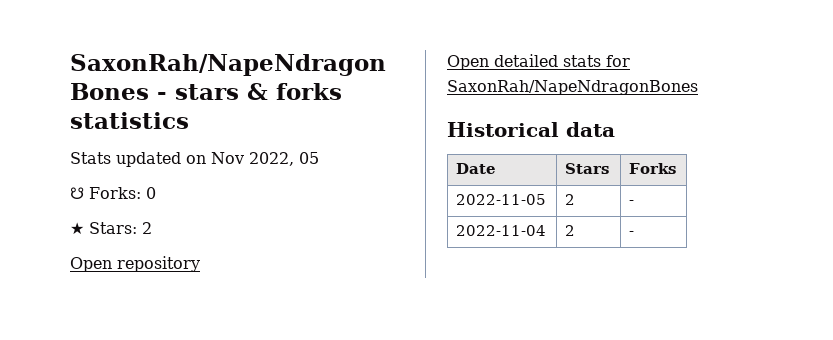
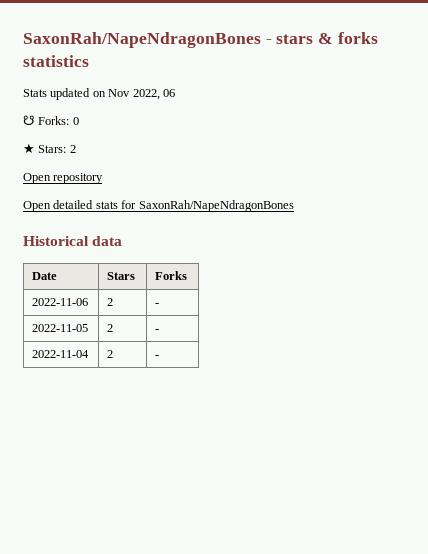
- Stats updated on Nov 2022, 05
+ Stats updated on Nov 2022, 06
+ 2022-11-06 | 2 | -

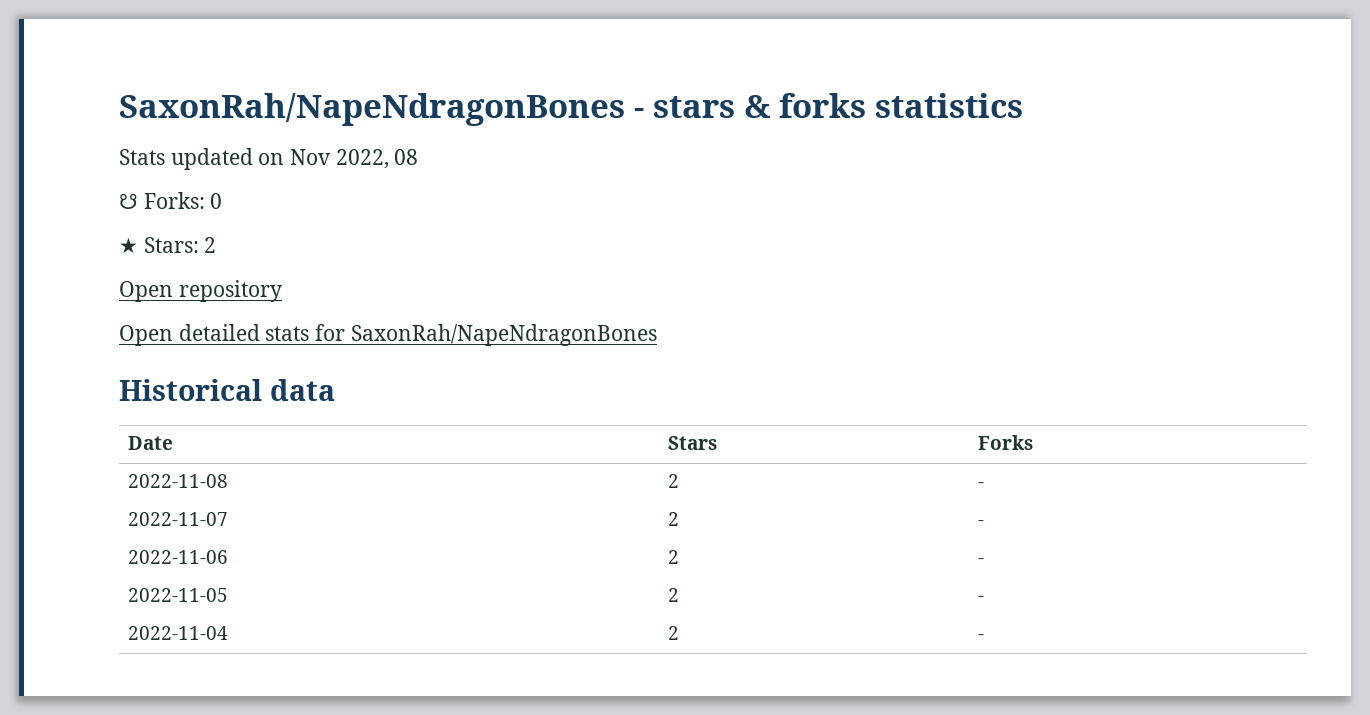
- Stats updated on Nov 2022, 06
+ Stats updated on Nov 2022, 08
+ 2022-11-08 | 2 | -
+ 2022-11-07 | 2 | -

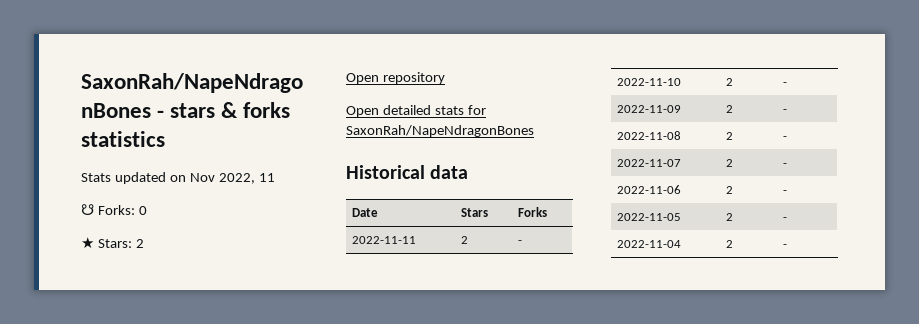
- Stats updated on Nov 2022, 08
+ Stats updated on Nov 2022, 11
+ 2022-11-11 | 2 | -
+ 2022-11-10 | 2 | -
+ 2022-11-09 | 2 | -

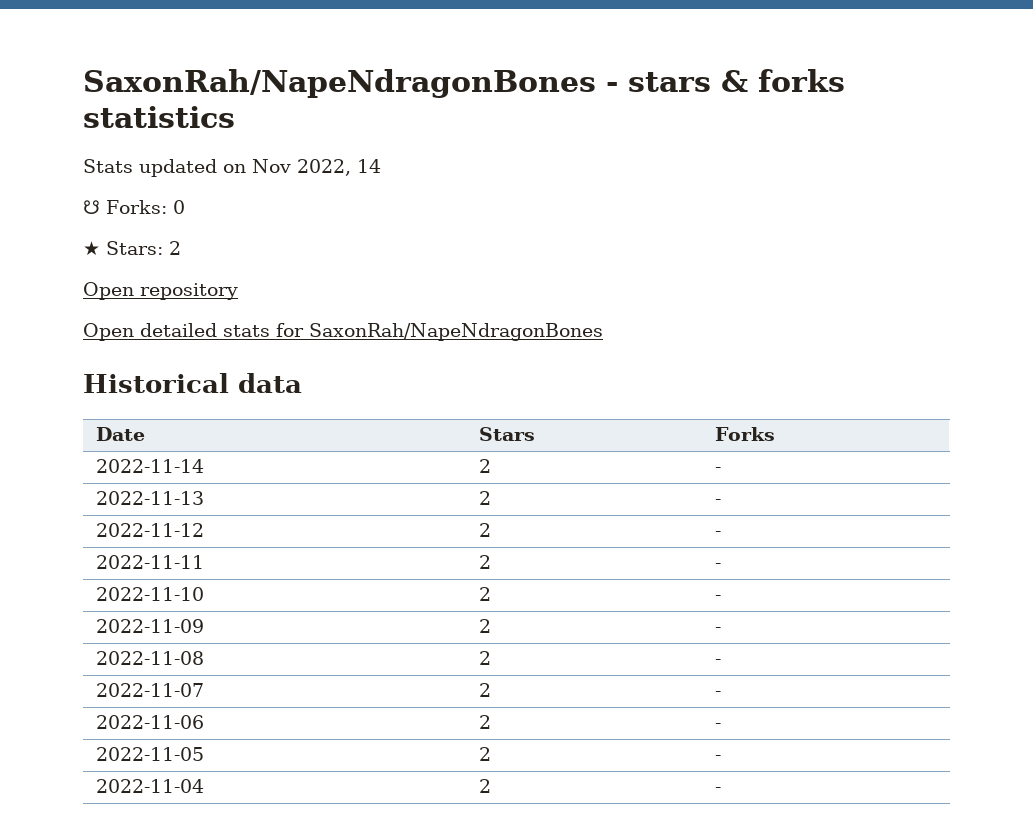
- Stats updated on Nov 2022, 11
+ Stats updated on Nov 2022, 14
+ 2022-11-14 | 2 | -
+ 2022-11-13 | 2 | -
+ 2022-11-12 | 2 | -

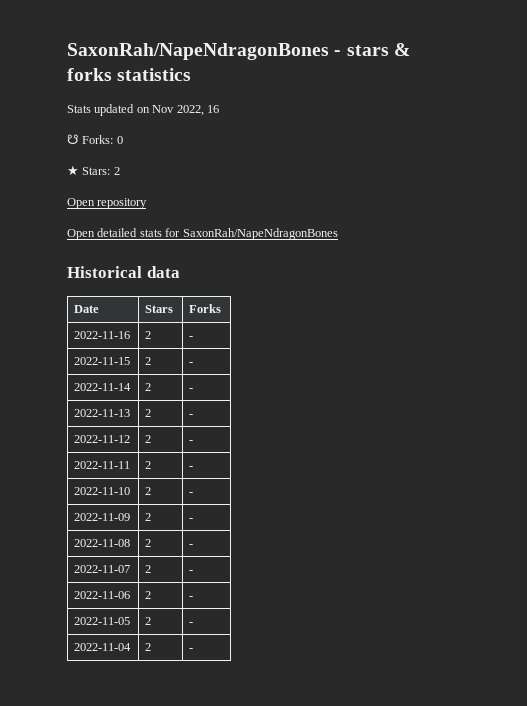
- Stats updated on Nov 2022, 14
+ Stats updated on Nov 2022, 16
+ 2022-11-16 | 2 | -
+ 2022-11-15 | 2 | -

